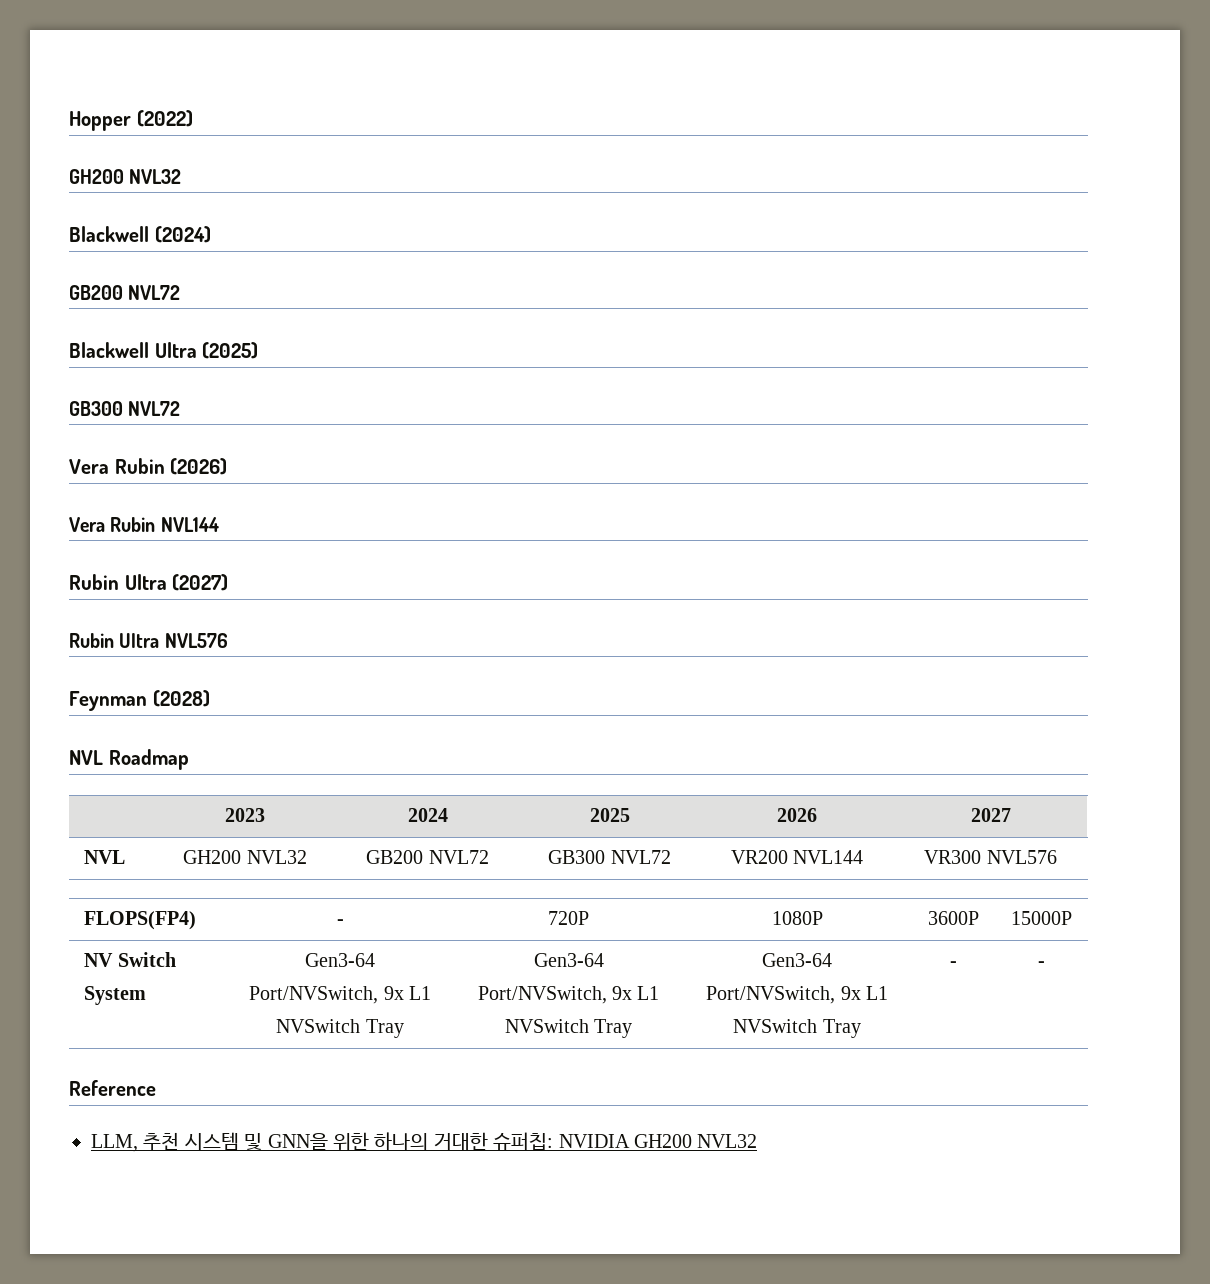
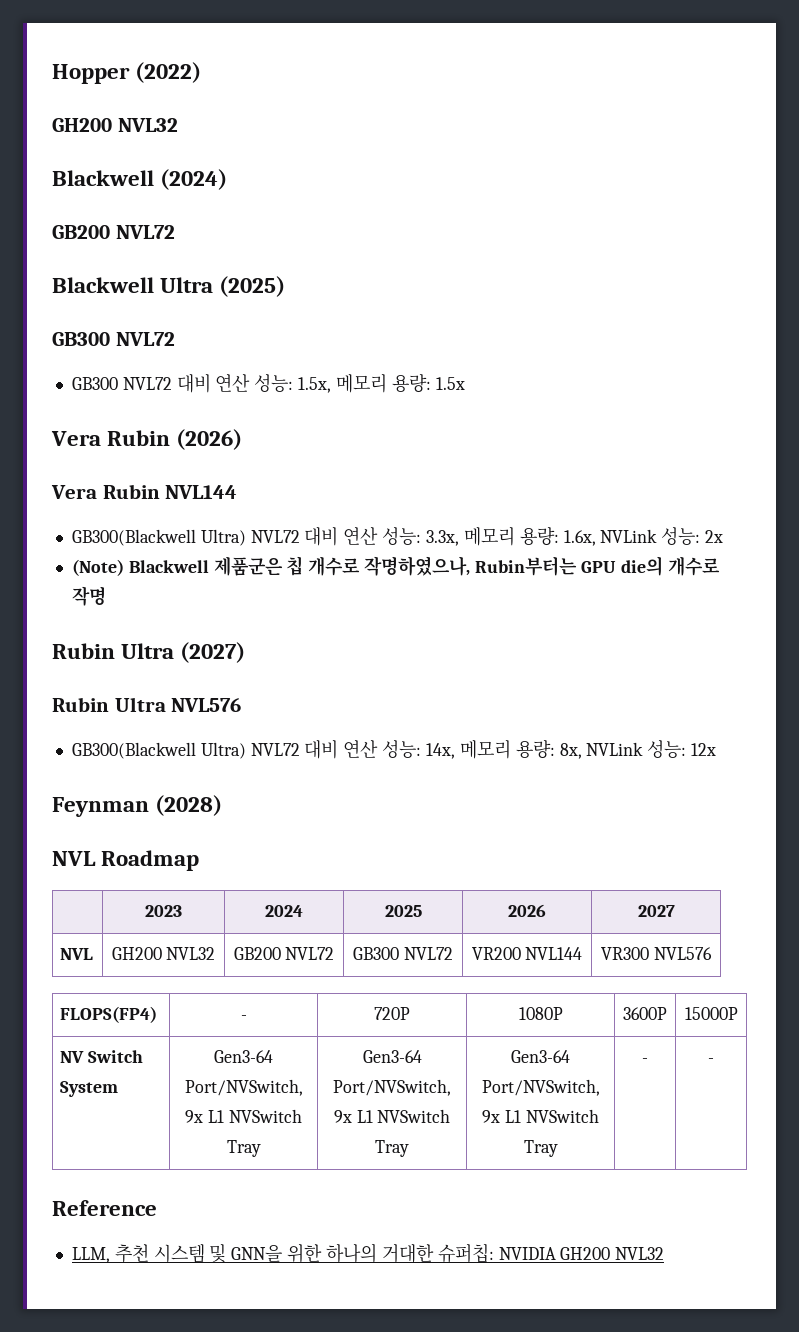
+ GB300 NVL72 대비 연산 성능: 1.5x, 메모리 용량: 1.5x
+ GB300(Blackwell Ultra) NVL72 대비 연산 성능: 3.3x, 메모리 용량: 1.6x, NVLink 성능: 2x
+ (Note) Blackwell 제품군은 칩 개수로 작명하였으나, Rubin부터는 GPU die의 개수로 작명
+ GB300(Blackwell Ultra) NVL72 대비 연산 성능: 14x, 메모리 용량: 8x, NVLink 성능: 12x

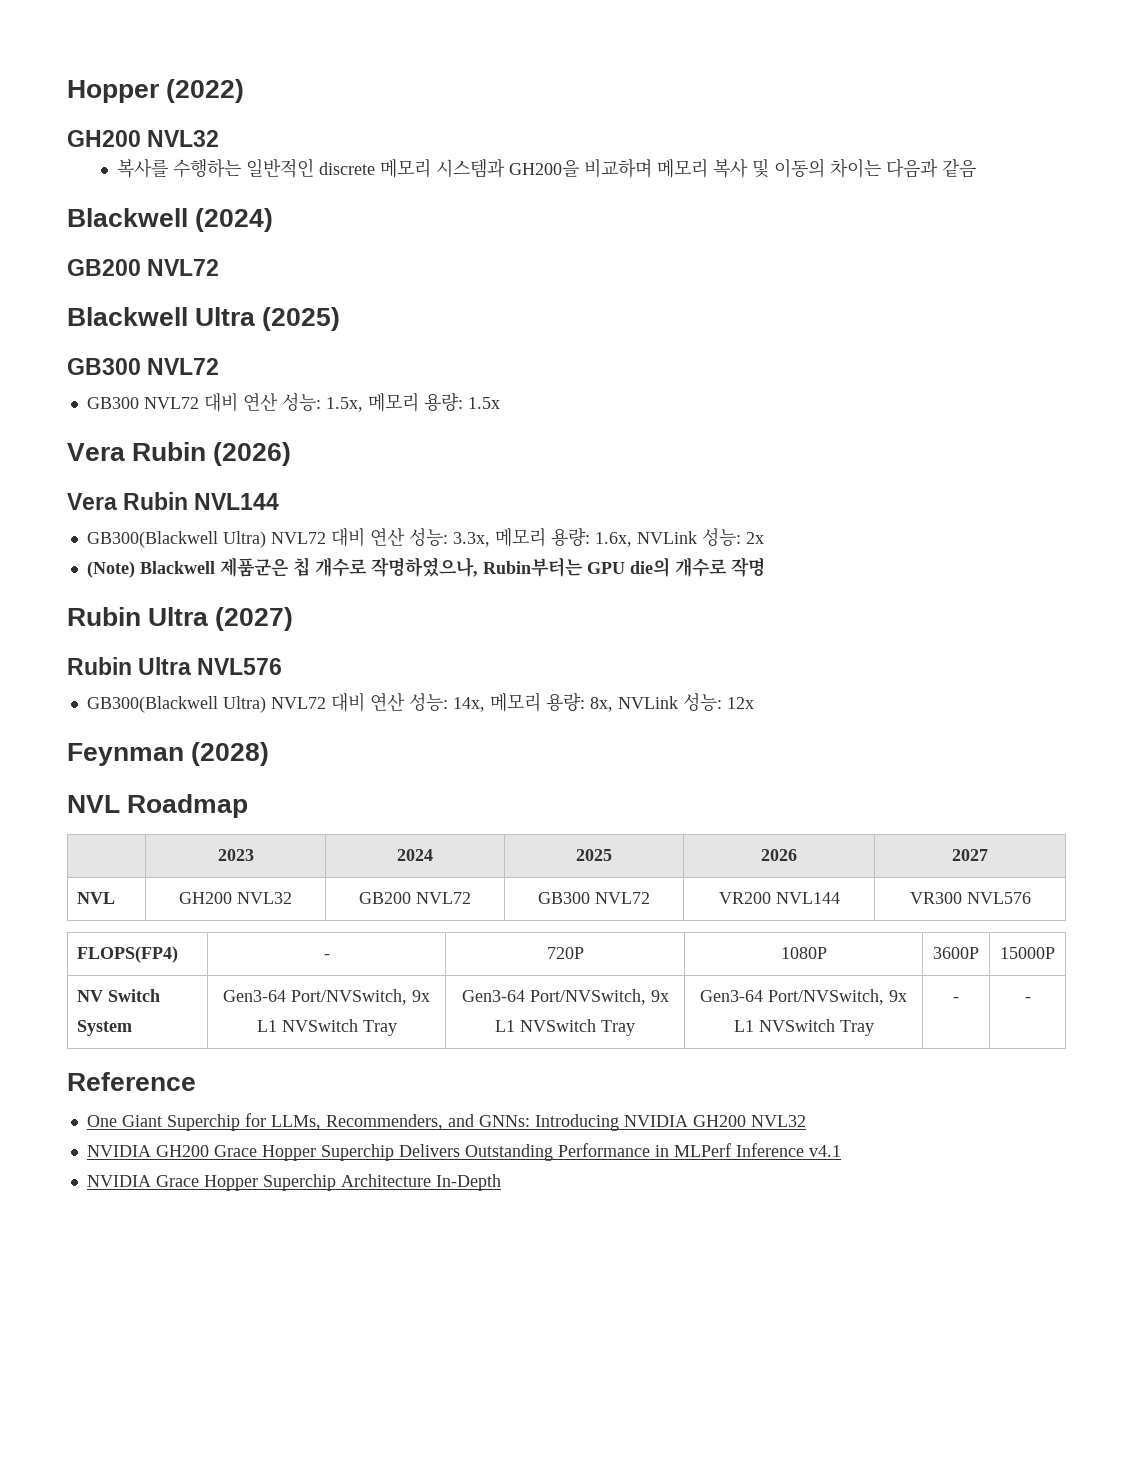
+ 복사를 수행하는 일반적인 discrete 메모리 시스템과 GH200을 비교하며 메모리 복사 및 이동의 차이는 다음과 같음
- LLM, 추천 시스템 및 GNN을 위한 하나의 거대한 슈퍼칩: NVIDIA GH200 NVL32
+ One Giant Superchip for LLMs, Recommenders, and GNNs: Introducing NVIDIA GH200 NVL32
+ NVIDIA GH200 Grace Hopper Superchip Delivers Outstanding Performance in MLPerf Inference v4.1
+ NVIDIA Grace Hopper Superchip Architecture In-Depth

